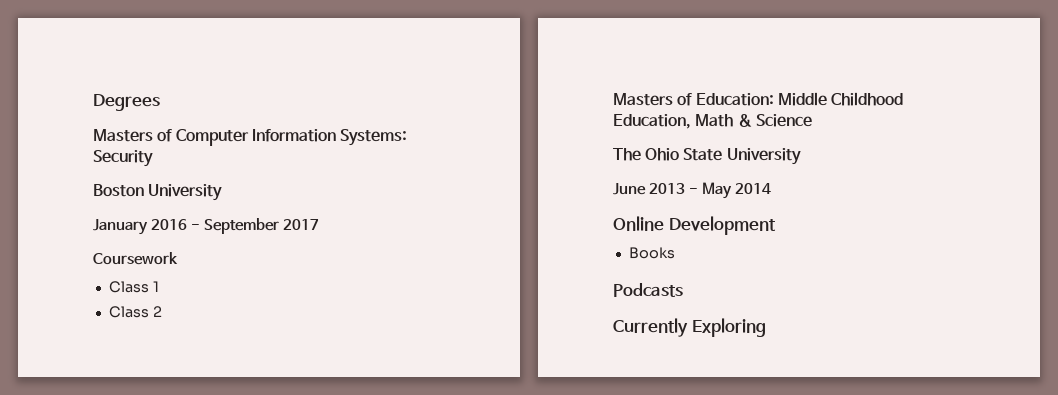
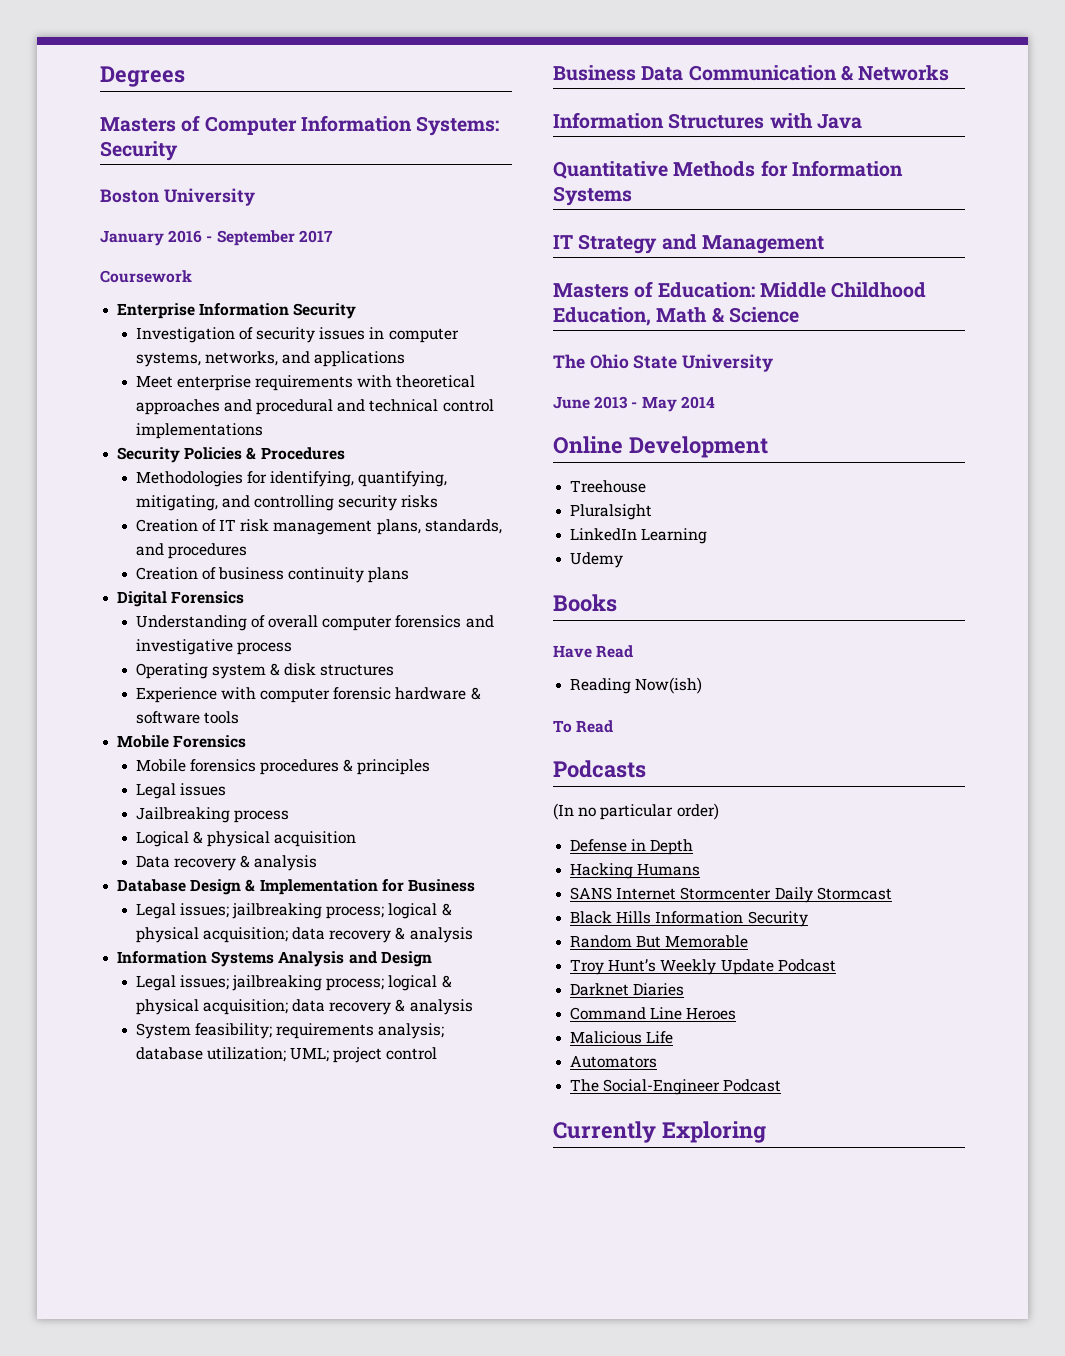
- Class 1
- Class 2
+ Enterprise Information Security
+ Investigation of security issues in computer systems, networks, and applications
+ Meet enterprise requirements with theoretical approaches and procedural and technical control implementations
+ Security Policies & Procedures
+ Methodologies for identifying, quantifying, mitigating, and controlling security risks
+ Creation of IT risk management plans, standards, and procedures
+ Creation of business continuity plans
+ Digital Forensics
+ Understanding of overall computer forensics and investigative process
+ Operating system & disk structures
+ Experience with computer forensic hardware & software tools
+ Mobile Forensics
+ Mobile forensics procedures & principles
+ Legal issues
+ Jailbreaking process
+ Logical & physical acquisition
+ Data recovery & analysis
+ Database Design & Implementation for Business
+ Legal issues; jailbreaking process; logical & physical acquisition; data recovery & analysis
+ Information Systems Analysis and Design
+ Legal issues; jailbreaking process; logical & physical acquisition; data recovery & analysis
+ System feasibility; requirements analysis; database utilization; UML; project control
+ Business Data Communication & Networks
+ Information Structures with Java
+ Quantitative Methods for Information Systems
+ IT Strategy and Management
+ Treehouse
+ Pluralsight
+ LinkedIn Learning
+ Udemy
  Books
+ Have Read
+ Reading Now(ish)
+ To Read
  Podcasts
+ (In no particular order)
+ Defense in Depth
+ Hacking Humans
+ SANS Internet Stormcenter Daily Stormcast
+ Black Hills Information Security
+ Random But Memorable
+ Troy Hunt’s Weekly Update Podcast
+ Darknet Diaries
+ Command Line Heroes
+ Malicious Life
+ Automators
+ The Social-Engineer Podcast

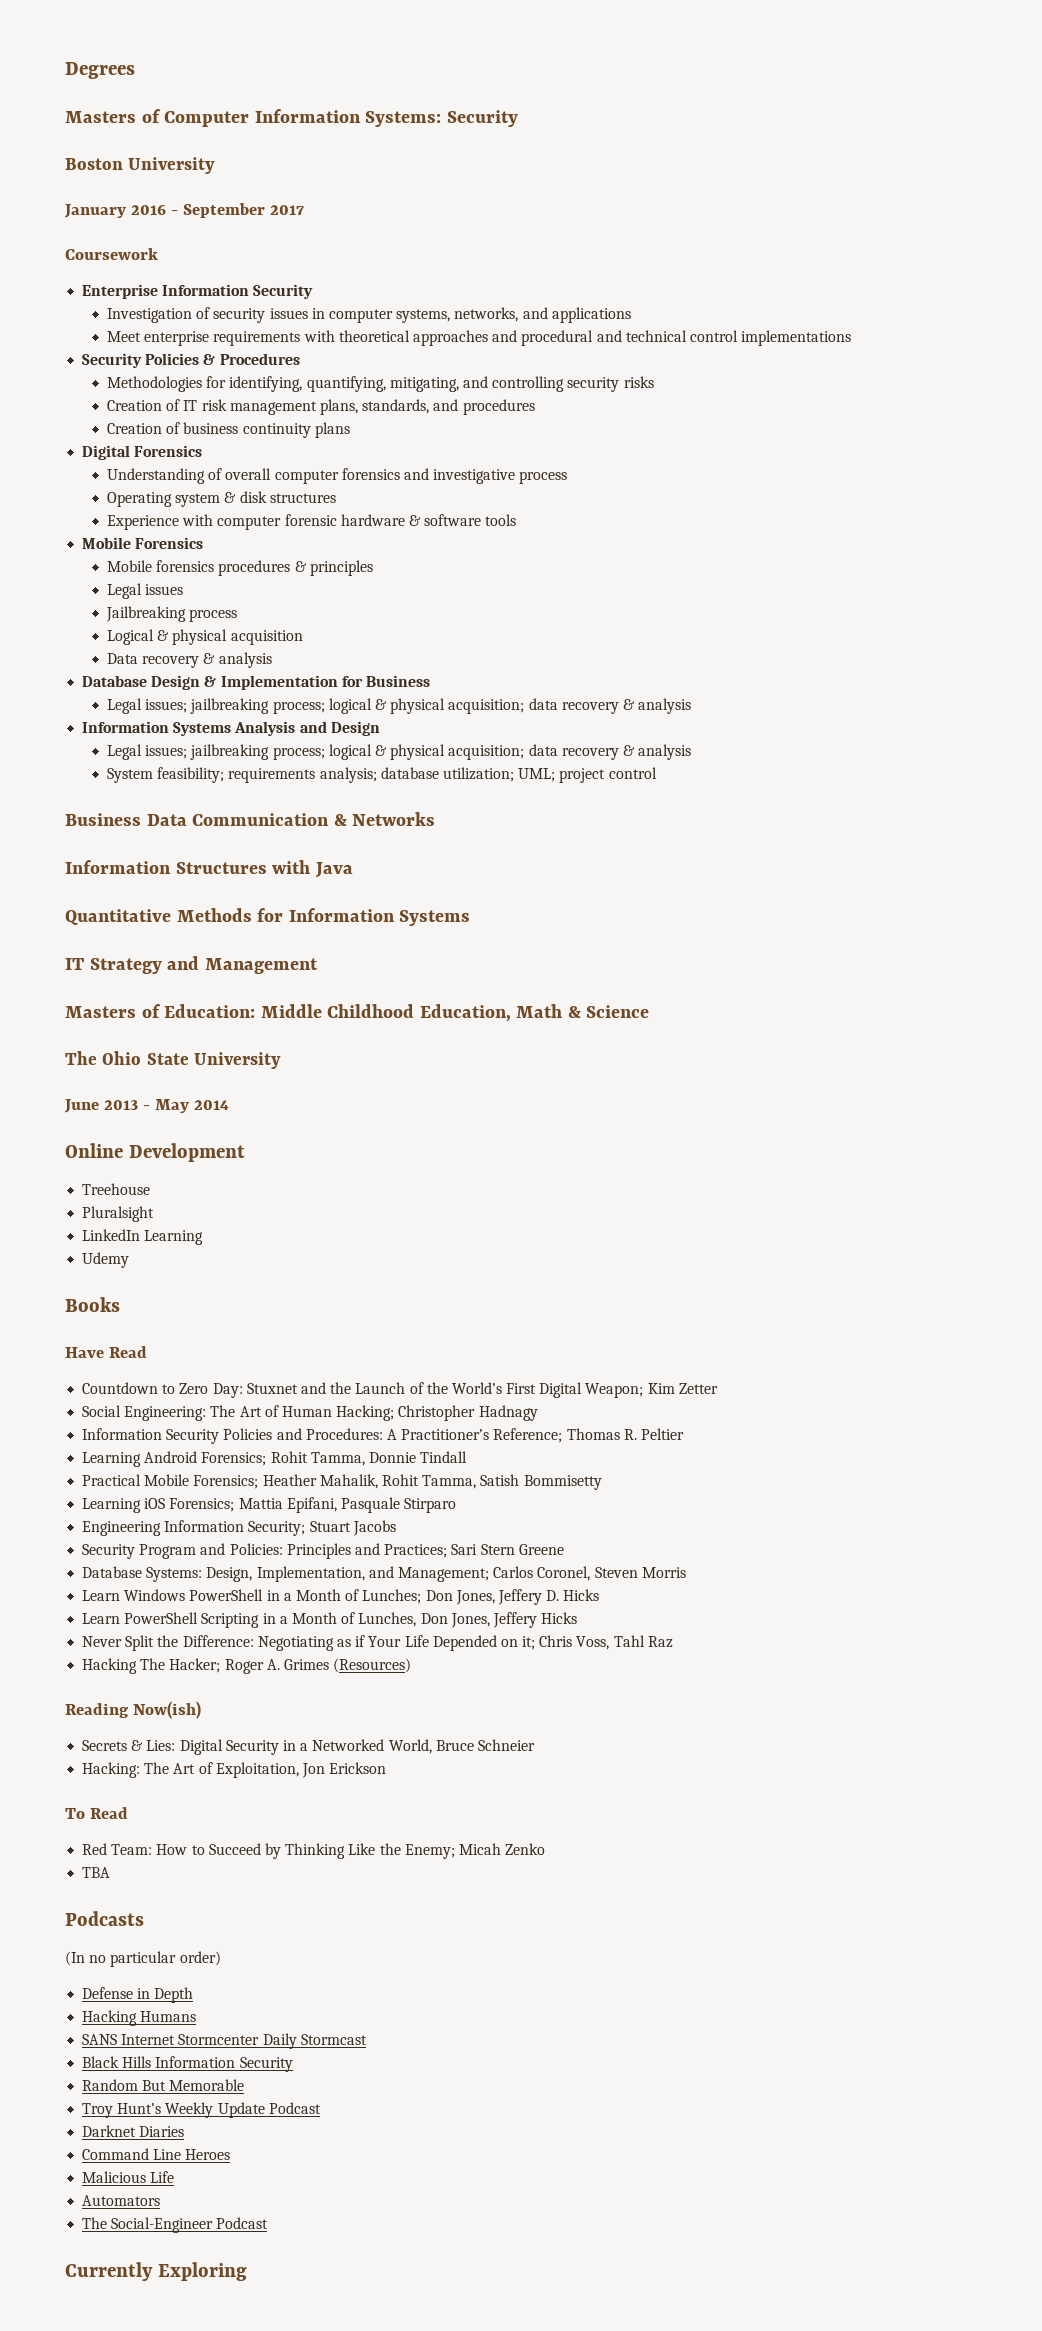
+ Countdown to Zero Day: Stuxnet and the Launch of the World’s First Digital Weapon; Kim Zetter
+ Social Engineering: The Art of Human Hacking; Christopher Hadnagy
+ Information Security Policies and Procedures: A Practitioner’s Reference; Thomas R. Peltier
+ Learning Android Forensics; Rohit Tamma, Donnie Tindall
+ Practical Mobile Forensics; Heather Mahalik, Rohit Tamma, Satish Bommisetty
+ Learning iOS Forensics; Mattia Epifani, Pasquale Stirparo
+ Engineering Information Security; Stuart Jacobs
+ Security Program and Policies: Principles and Practices; Sari Stern Greene
+ Database Systems: Design, Implementation, and Management; Carlos Coronel, Steven Morris
+ Learn Windows PowerShell in a Month of Lunches; Don Jones, Jeffery D. Hicks
+ Learn PowerShell Scripting in a Month of Lunches, Don Jones, Jeffery Hicks
+ Never Split the Difference: Negotiating as if Your Life Depended on it; Chris Voss, Tahl Raz
+ Hacking The Hacker; Roger A. Grimes (Resources)
  Reading Now(ish)
+ Secrets & Lies: Digital Security in a Networked World, Bruce Schneier
+ Hacking: The Art of Exploitation, Jon Erickson
  To Read
+ Red Team: How to Succeed by Thinking Like the Enemy; Micah Zenko
+ TBA

